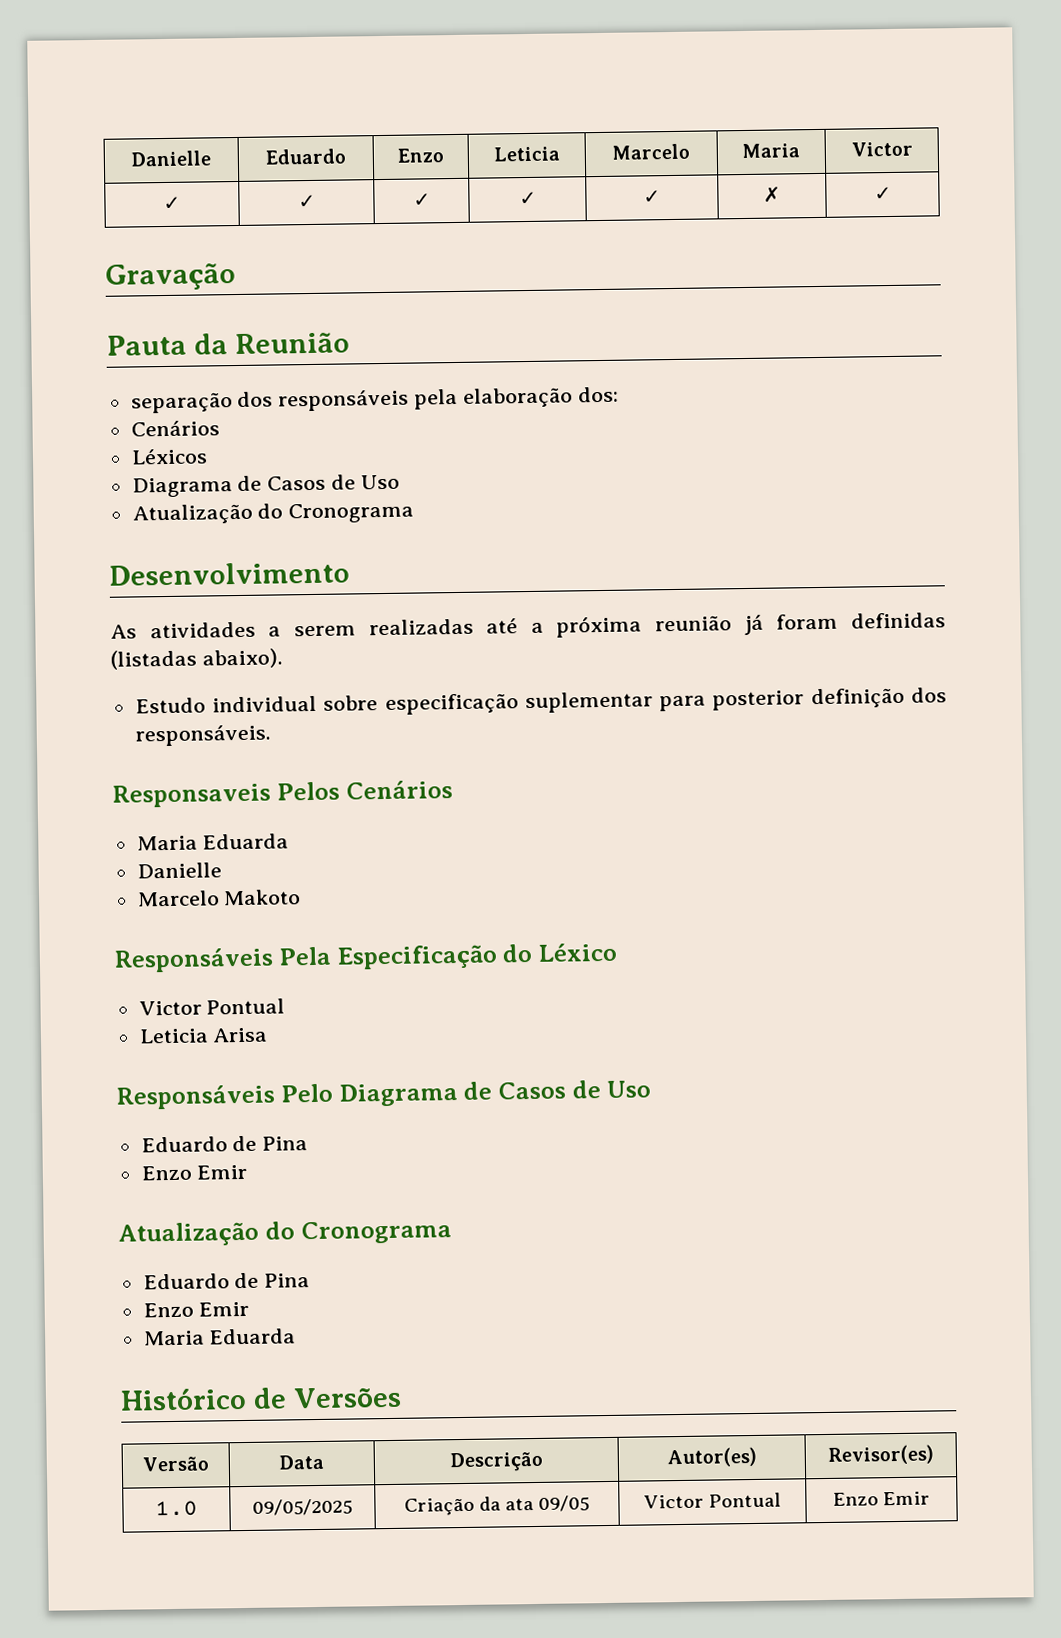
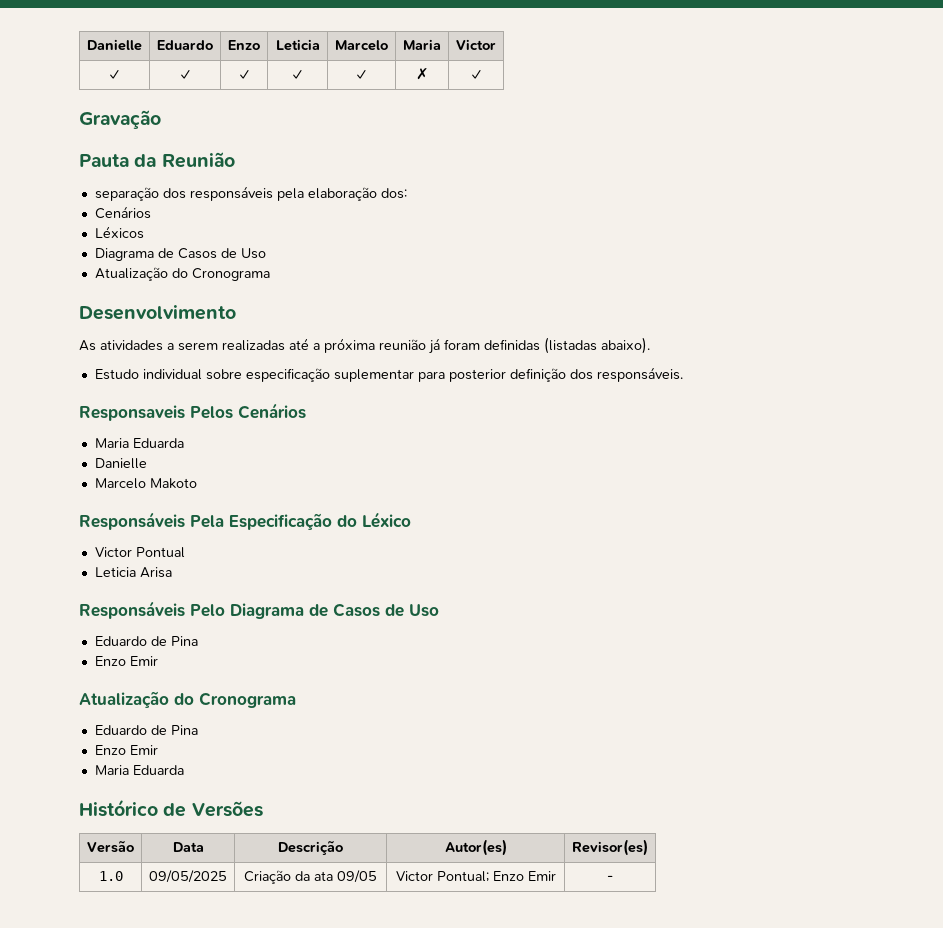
- 1.0 | 09/05/2025 | Criação da ata 09/05 | Victor Pontual | Enzo Emir
+ 1.0 | 09/05/2025 | Criação da ata 09/05 | Victor Pontual; Enzo Emir | -

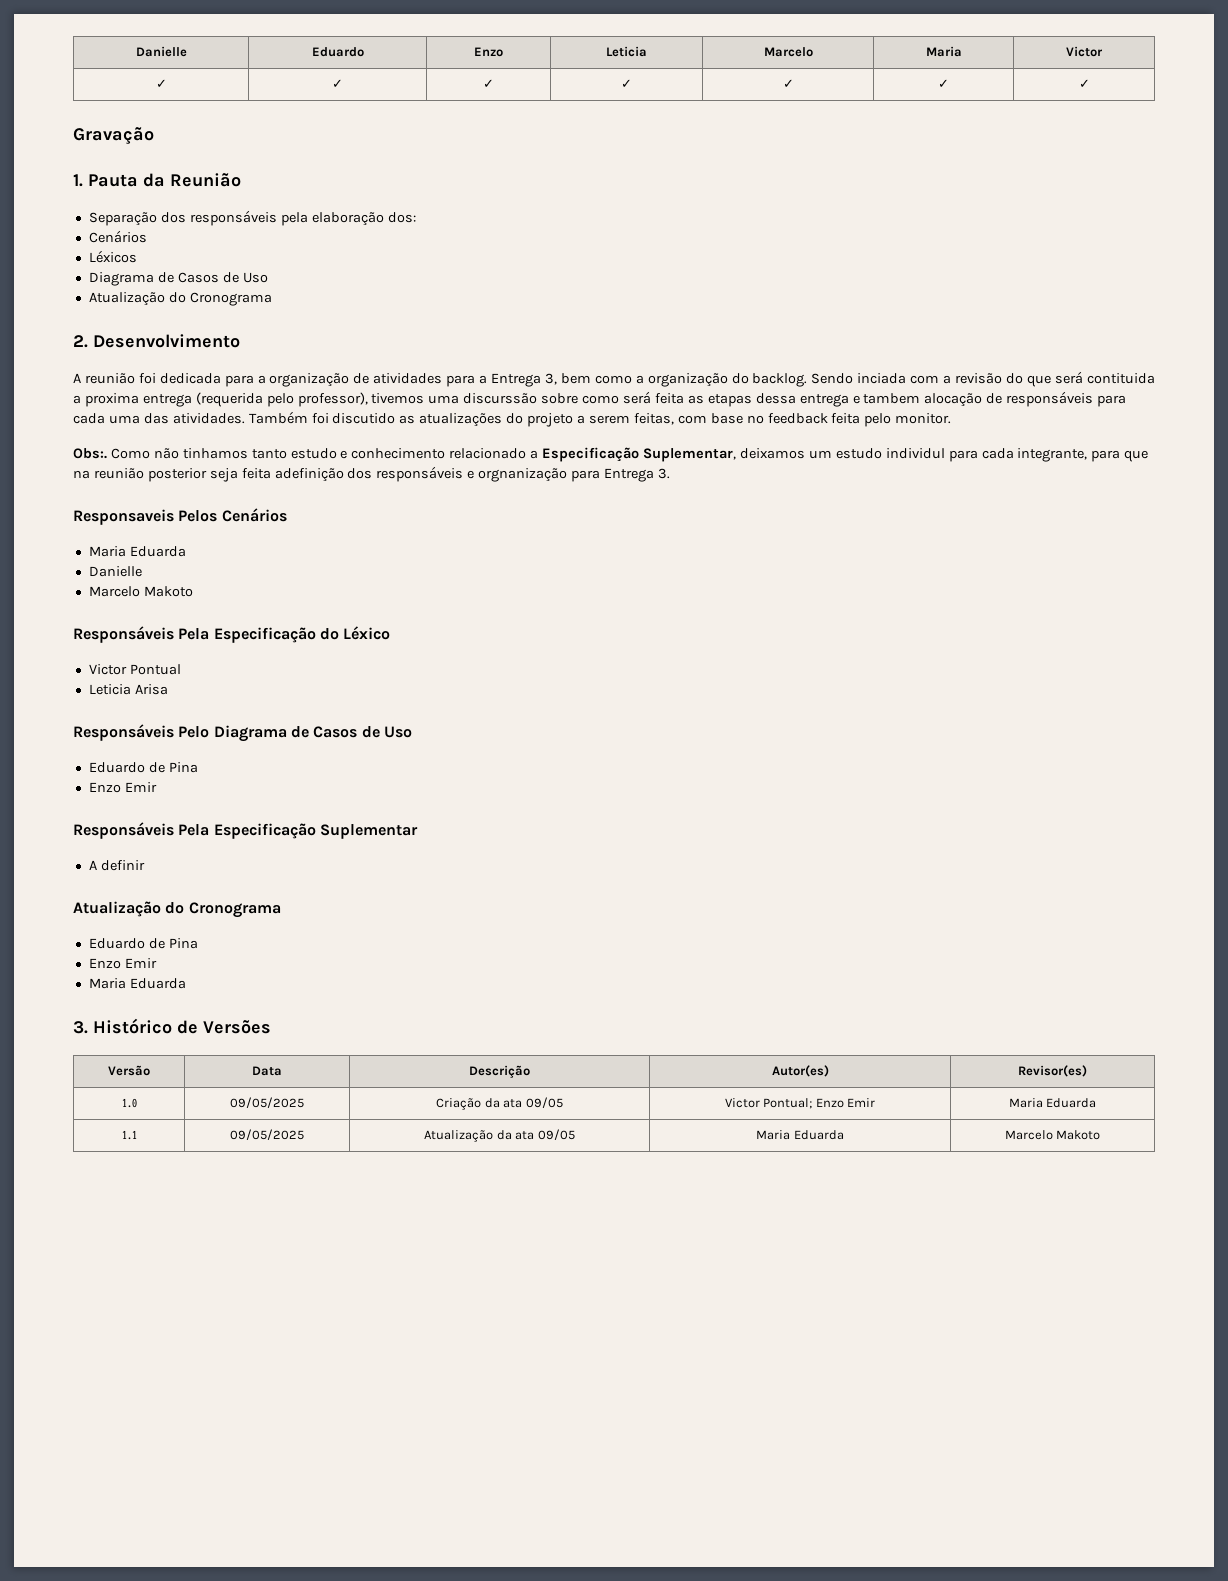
- ✓ | ✓ | ✓ | ✓ | ✓ | ✗ | ✓
+ ✓ | ✓ | ✓ | ✓ | ✓ | ✓ | ✓
- Pauta da Reunião
+ 1. Pauta da Reunião
- separação dos responsáveis pela elaboração dos:
+ Separação dos responsáveis pela elaboração dos:
- Desenvolvimento
+ 2. Desenvolvimento
- As atividades a serem realizadas até a próxima reunião já foram definidas (listadas abaixo).
- Estudo individual sobre especificação suplementar para posterior definição dos responsáveis.
+ A reunião foi dedicada para a organização de atividades para a Entrega 3, bem como a organização do backlog. Sendo inciada com a revisão do que será contituida a proxima entrega (requerida pelo professor), tivemos uma discurssão sobre como será feita as etapas dessa entrega e tambem alocação de responsáveis para cada uma das atividades. Também foi discutido as atualizações do projeto a serem feitas, com base no feedback feita pelo monitor.
+ Obs:. Como não tinhamos tanto estudo e conhecimento relacionado a Especificação Suplementar, deixamos um estudo individul para cada integrante, para que na reunião posterior seja feita adefinição dos responsáveis e orgnanização para Entrega 3.
+ Responsáveis Pela Especificação Suplementar
+ A definir
- Histórico de Versões
+ 3. Histórico de Versões
- 1.0 | 09/05/2025 | Criação da ata 09/05 | Victor Pontual; Enzo Emir | -
+ 1.0 | 09/05/2025 | Criação da ata 09/05 | Victor Pontual; Enzo Emir | Maria Eduarda
+ 1.1 | 09/05/2025 | Atualização da ata 09/05 | Maria Eduarda | Marcelo Makoto

